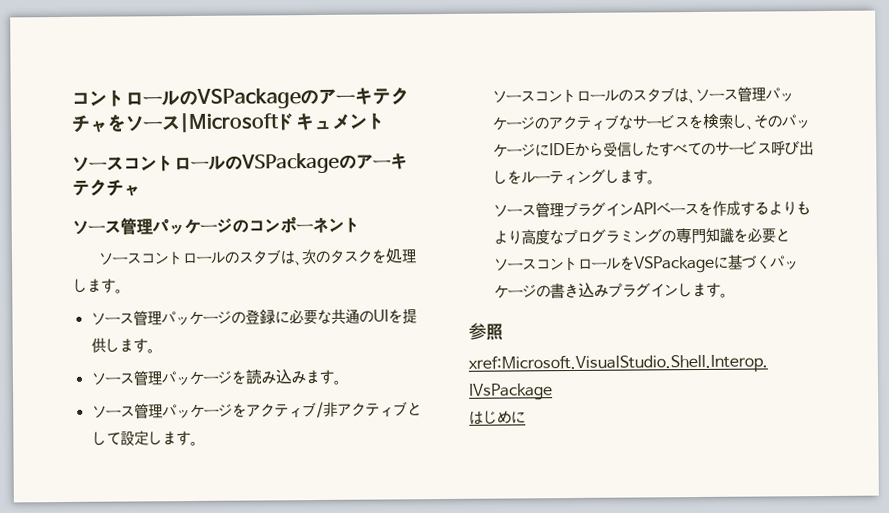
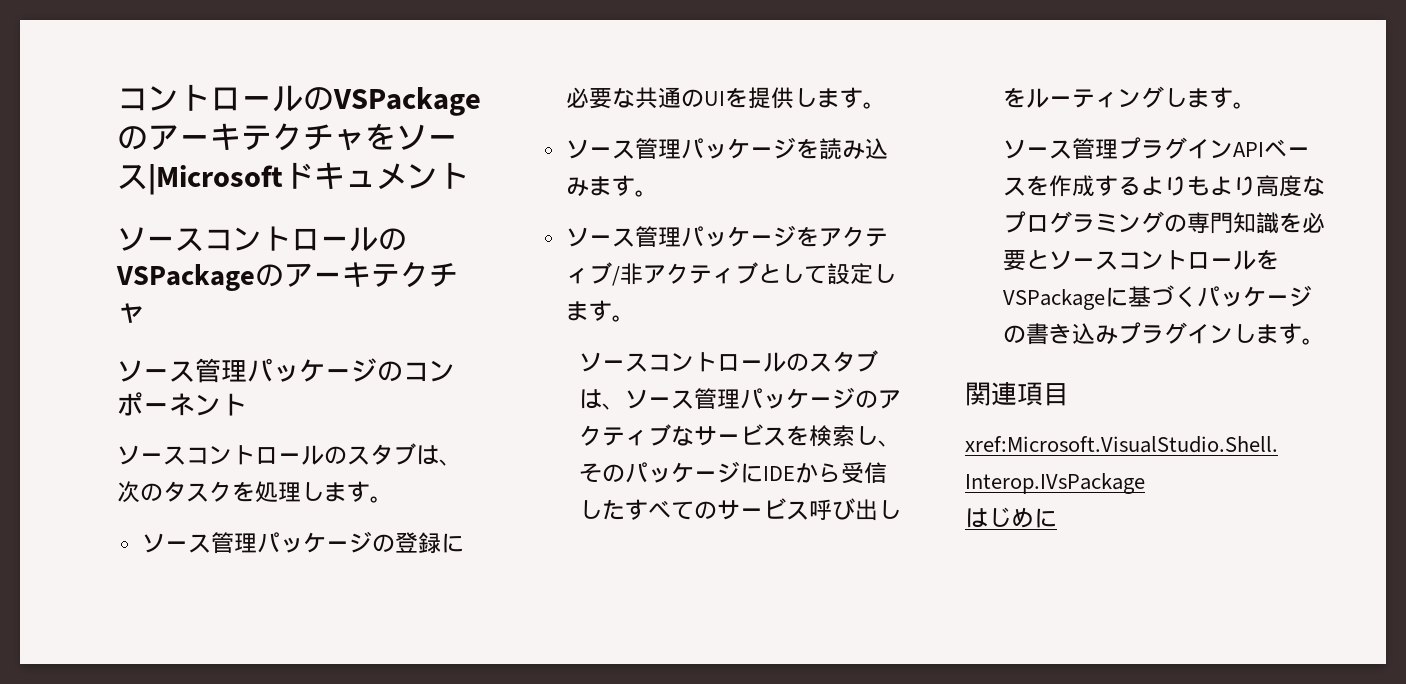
- 参照
+ 関連項目

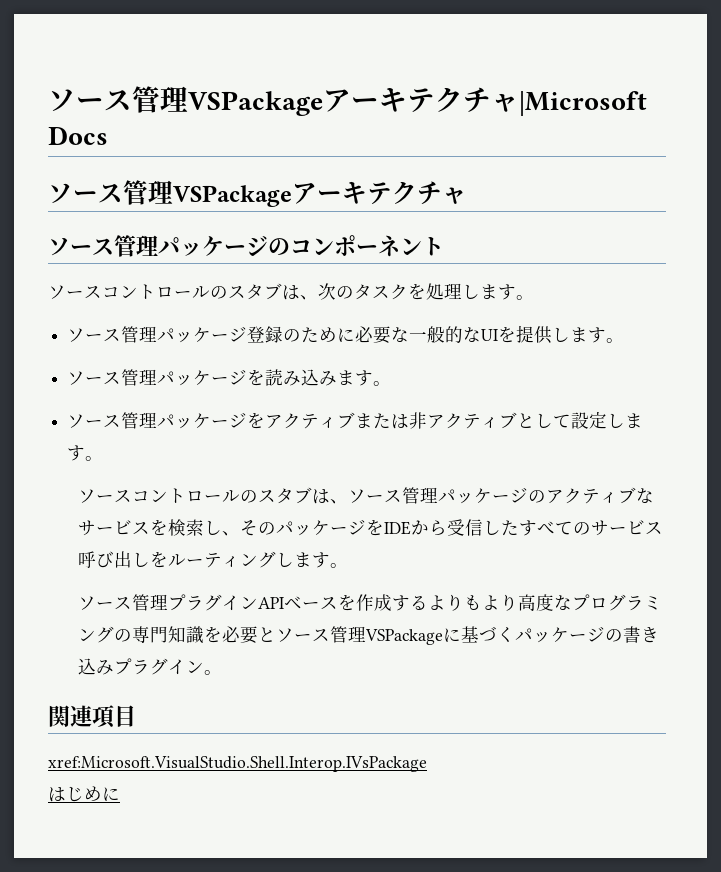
- コントロールのVSPackageのアーキテクチャをソース|Microsoftドキュメント
- ソースコントロールのVSPackageのアーキテクチャ
+ ソース管理VSPackageアーキテクチャ|Microsoft Docs
+ ソース管理VSPackageアーキテクチャ
- ソース管理パッケージの登録に必要な共通のUIを提供します。
+ ソース管理パッケージ登録のために必要な一般的なUIを提供します。
- ソース管理パッケージをアクティブ/非アクティブとして設定します。
+ ソース管理パッケージをアクティブまたは非アクティブとして設定します。
- ソースコントロールのスタブは、ソース管理パッケージのアクティブなサービスを検索し、そのパッケージにIDEから受信したすべてのサービス呼び出しをルーティングします。
+ ソースコントロールのスタブは、ソース管理パッケージのアクティブなサービスを検索し、そのパッケージをIDEから受信したすべてのサービス呼び出しをルーティングします。
- ソース管理プラグインAPIベースを作成するよりもより高度なプログラミングの専門知識を必要とソースコントロールをVSPackageに基づくパッケージの書き込みプラグインします。
+ ソース管理プラグインAPIベースを作成するよりもより高度なプログラミングの専門知識を必要とソース管理VSPackageに基づくパッケージの書き込みプラグイン。

